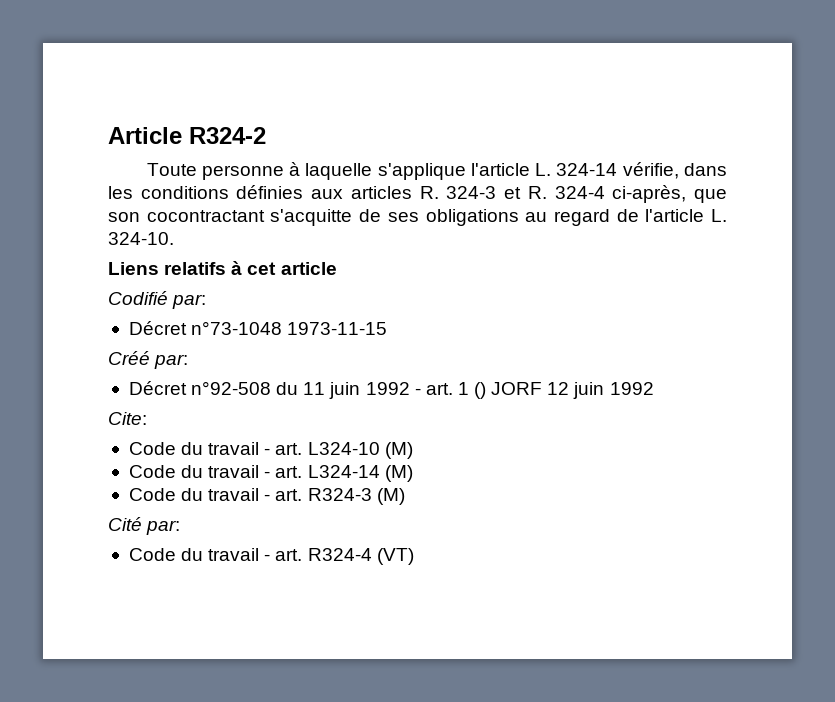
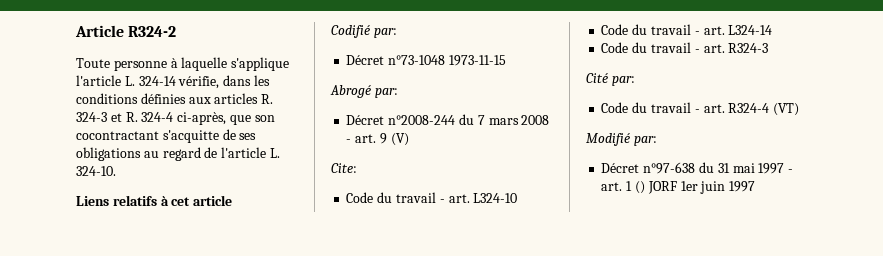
- Créé par:
- Décret n°92-508 du 11 juin 1992 - art. 1 () JORF 12 juin 1992
+ Abrogé par:
+ Décret n°2008-244 du 7 mars 2008 - art. 9 (V)
- Code du travail - art. L324-10 (M)
+ Code du travail - art. L324-10
- Code du travail - art. L324-14 (M)
+ Code du travail - art. L324-14
- Code du travail - art. R324-3 (M)
+ Code du travail - art. R324-3
+ Modifié par:
+ Décret n°97-638 du 31 mai 1997 - art. 1 () JORF 1er juin 1997

